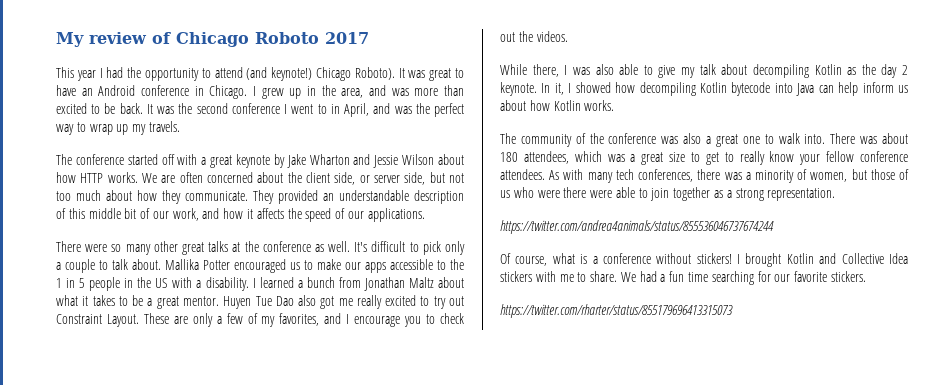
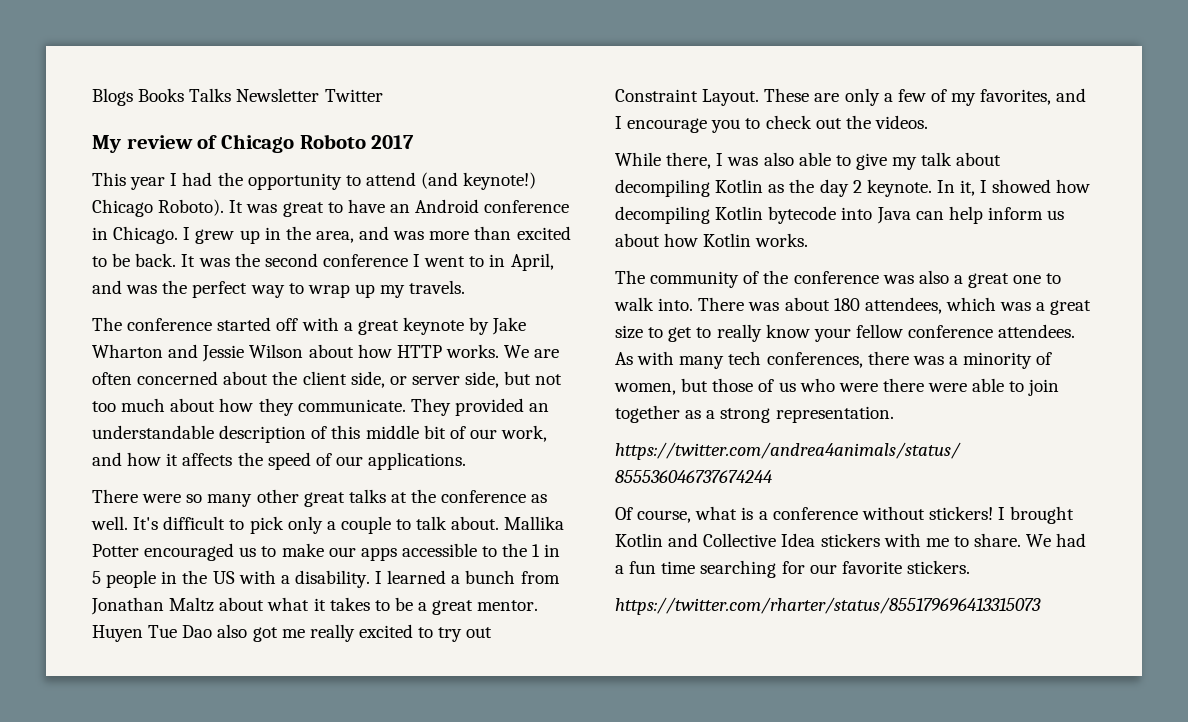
+ Blogs Books Talks Newsletter Twitter

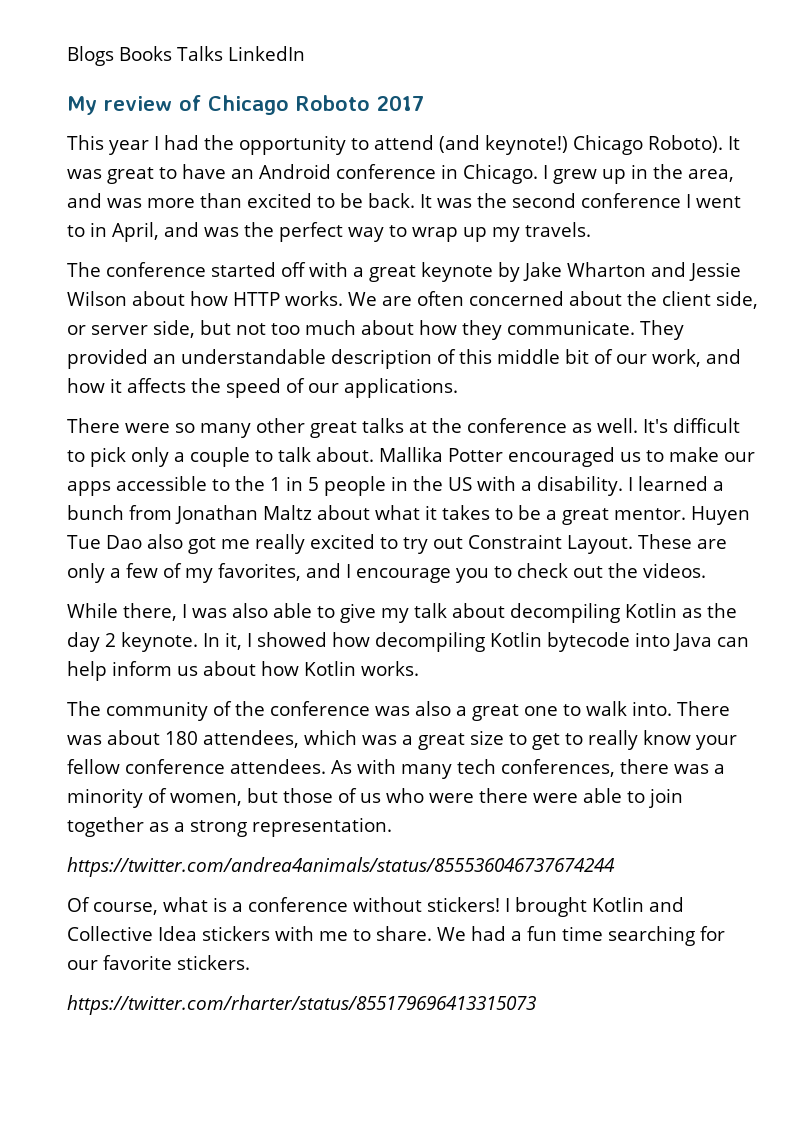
- Blogs Books Talks Newsletter Twitter
+ Blogs Books Talks LinkedIn

